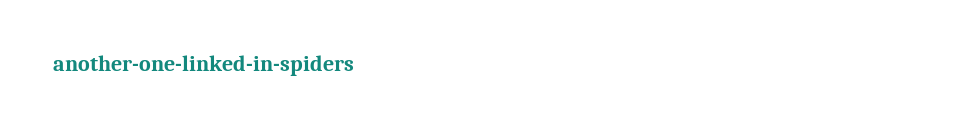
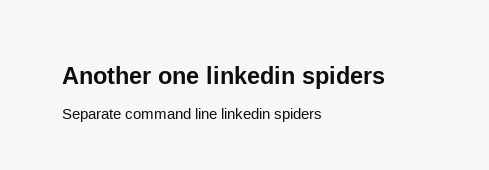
- another-one-linked-in-spiders
+ Another one linkedin spiders
+ Separate command line linkedin spiders

